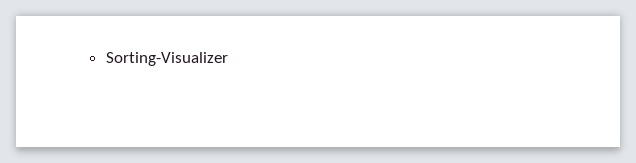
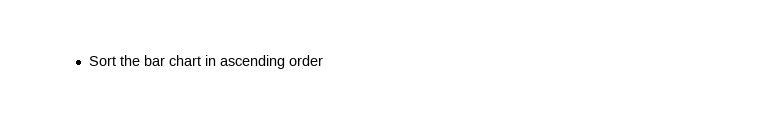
- Sorting-Visualizer
+ Sort the bar chart in ascending order

